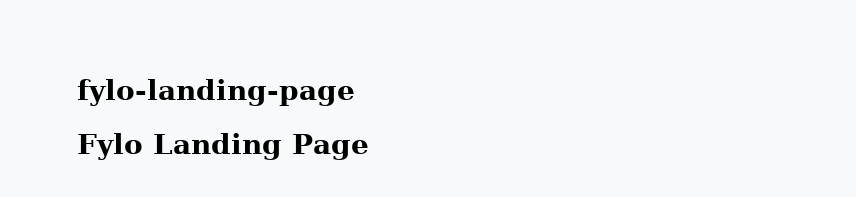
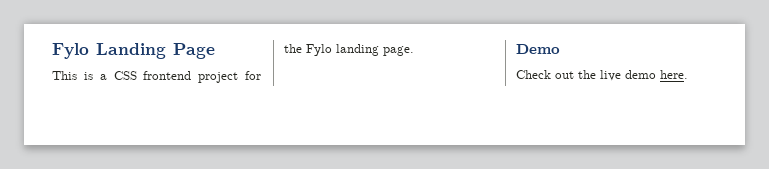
- fylo-landing-page
+ This is a CSS frontend project for the Fylo landing page.
+ Demo
+ Check out the live demo here.

